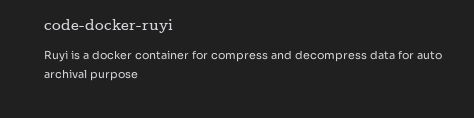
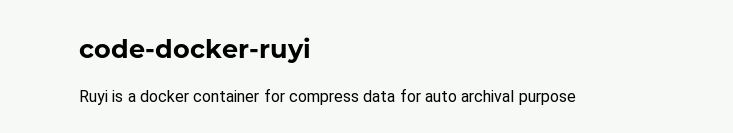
- Ruyi is a docker container for compress and decompress data for auto archival purpose
+ Ruyi is a docker container for compress data for auto archival purpose

